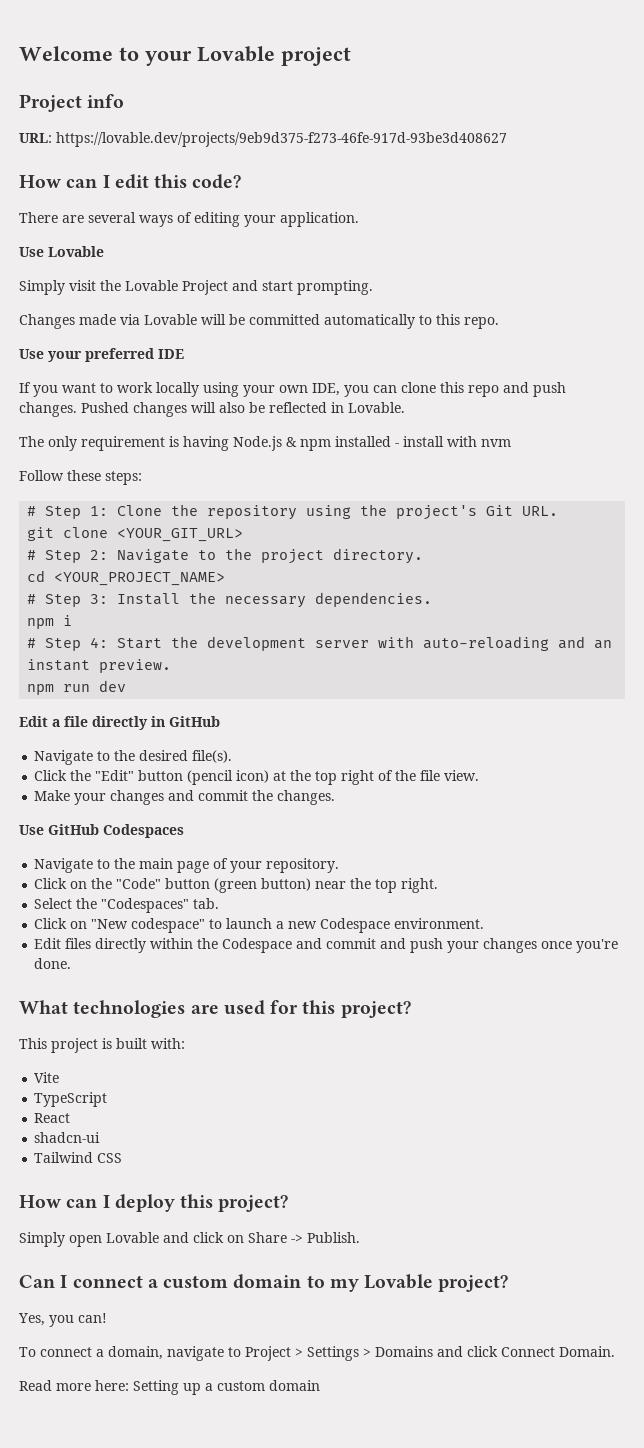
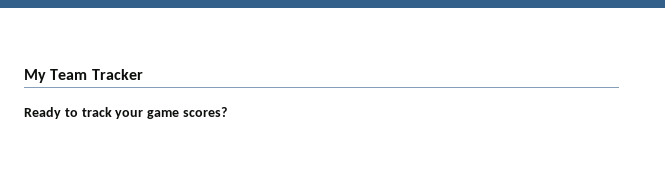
- Welcome to your Lovable project
- Project info
- URL: https://lovable.dev/projects/9eb9d375-f273-46fe-917d-93be3d408627
- How can I edit this code?
- There are several ways of editing your application.
- Use Lovable
- Simply visit the Lovable Project and start prompting.
- Changes made via Lovable will be committed automatically to this repo.
- Use your preferred IDE
- If you want to work locally using your own IDE, you can clone this repo and push changes. Pushed changes will also be reflected in Lovable.
- The only requirement is having Node.js & npm installed - install with nvm
- Follow these steps:
- # Step 1: Clone the repository using the project's Git URL.
- git clone <YOUR_GIT_URL>
- # Step 2: Navigate to the project directory.
- cd <YOUR_PROJECT_NAME>
- # Step 3: Install the necessary dependencies.
- npm i
- # Step 4: Start the development server with auto-reloading and an instant preview.
- npm run dev
- Edit a file directly in GitHub
- Navigate to the desired file(s).
- Click the "Edit" button (pencil icon) at the top right of the file view.
- Make your changes and commit the changes.
- Use GitHub Codespaces
- Navigate to the main page of your repository.
- Click on the "Code" button (green button) near the top right.
- Select the "Codespaces" tab.
- Click on "New codespace" to launch a new Codespace environment.
- Edit files directly within the Codespace and commit and push your changes once you're done.
- What technologies are used for this project?
- This project is built with:
- Vite
- TypeScript
- React
- shadcn-ui
- Tailwind CSS
- How can I deploy this project?
- Simply open Lovable and click on Share -> Publish.
- Can I connect a custom domain to my Lovable project?
- Yes, you can!
- To connect a domain, navigate to Project > Settings > Domains and click Connect Domain.
- Read more here: Setting up a custom domain
+ My Team Tracker
+ Ready to track your game scores?

